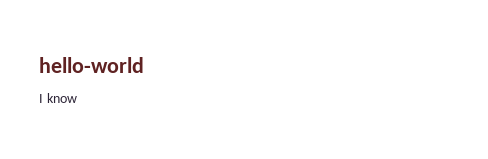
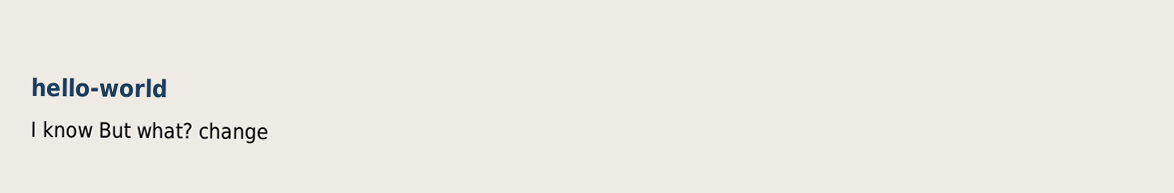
- I know
+ I know But what? change

